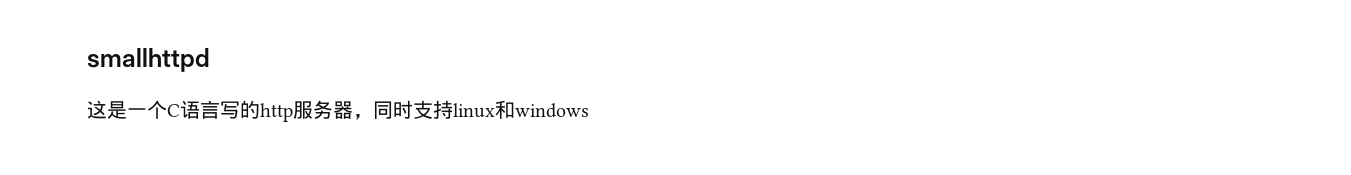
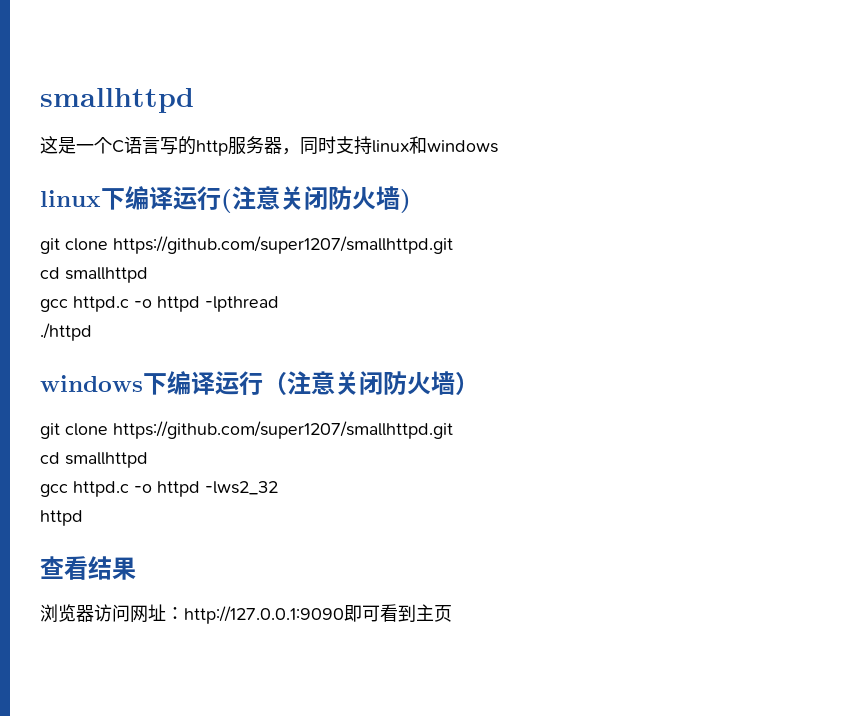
+ linux下编译运行(注意关闭防火墙)
+ git clone https://github.com/super1207/smallhttpd.git
+ cd smallhttpd
+ gcc httpd.c -o httpd -lpthread
+ ./httpd
+ windows下编译运行（注意关闭防火墙）
+ git clone https://github.com/super1207/smallhttpd.git
+ cd smallhttpd
+ gcc httpd.c -o httpd -lws2_32
+ httpd
+ 查看结果
+ 浏览器访问网址：http://127.0.0.1:9090即可看到主页

